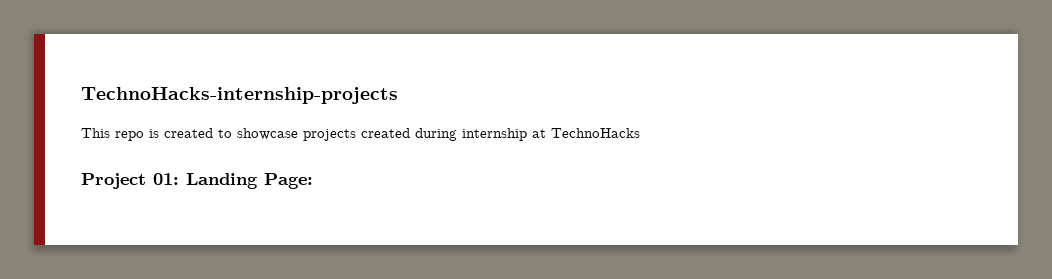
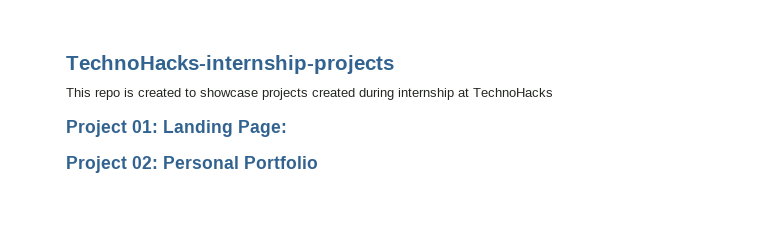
+ Project 02: Personal Portfolio

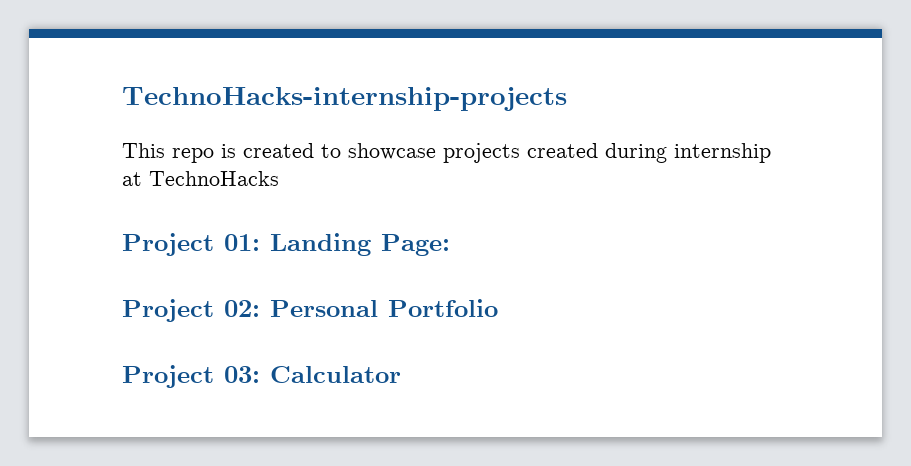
+ Project 03: Calculator

